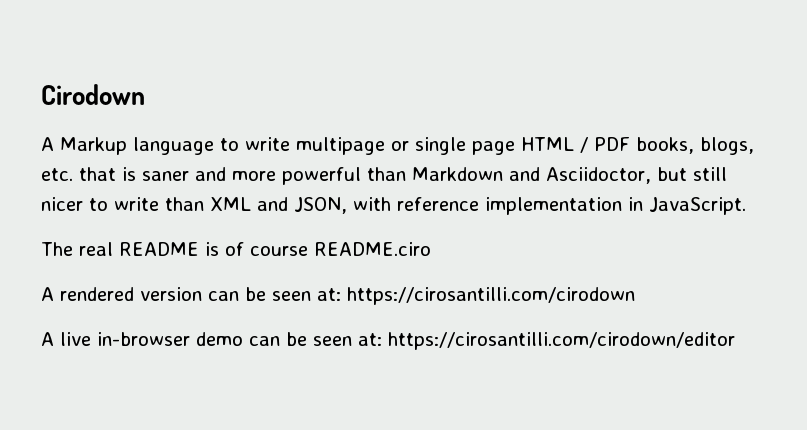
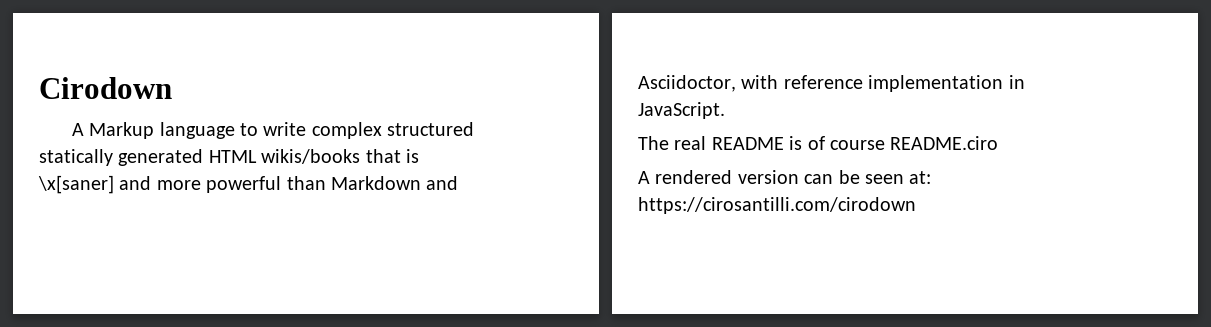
- A Markup language to write multipage or single page HTML / PDF books, blogs, etc. that is saner and more powerful than Markdown and Asciidoctor, but still nicer to write than XML and JSON, with reference implementation in JavaScript.
+ A Markup language to write complex structured statically generated HTML wikis/books that is \x[saner] and more powerful than Markdown and Asciidoctor, with reference implementation in JavaScript.
- A live in-browser demo can be seen at: https://cirosantilli.com/cirodown/editor

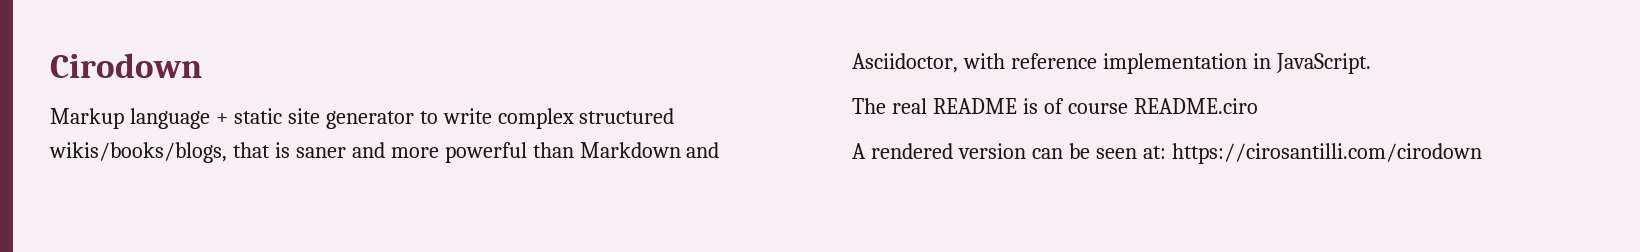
- A Markup language to write complex structured statically generated HTML wikis/books that is \x[saner] and more powerful than Markdown and Asciidoctor, with reference implementation in JavaScript.
+ Markup language + static site generator to write complex structured wikis/books/blogs, that is saner and more powerful than Markdown and Asciidoctor, with reference implementation in JavaScript.

